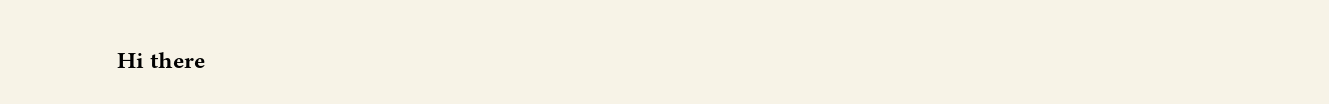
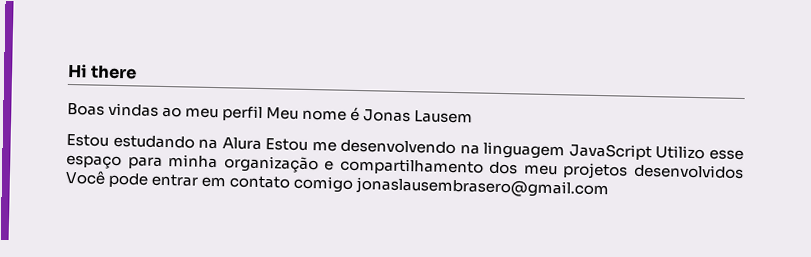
+ Boas vindas ao meu perfil Meu nome é Jonas Lausem
+ Estou estudando na Alura Estou me desenvolvendo na linguagem JavaScript Utilizo esse espaço para minha organização e compartilhamento dos meu projetos desenvolvidos Você pode entrar em contato comigo jonaslausembrasero@gmail.com

